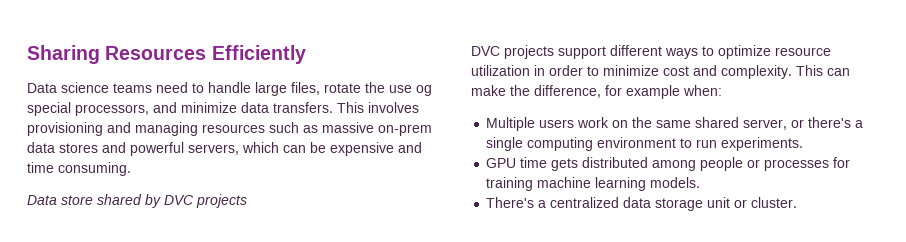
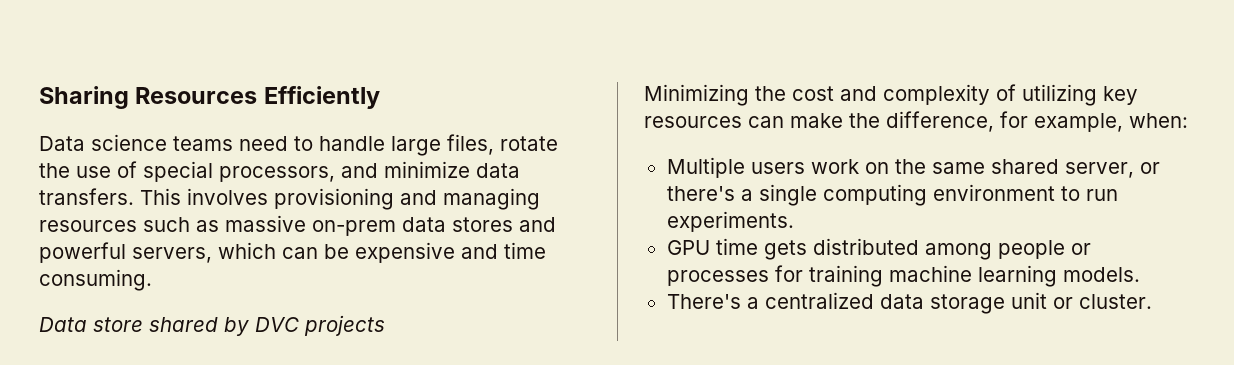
- Data science teams need to handle large files, rotate the use og special processors, and minimize data transfers.
+ Data science teams need to handle large files, rotate the use of special processors, and minimize data transfers.
- DVC projects support different ways to optimize resource utilization in order to minimize cost and complexity. This can make the difference, for example when:
+ Minimizing the cost and complexity of utilizing key resources can make the difference, for example, when:

